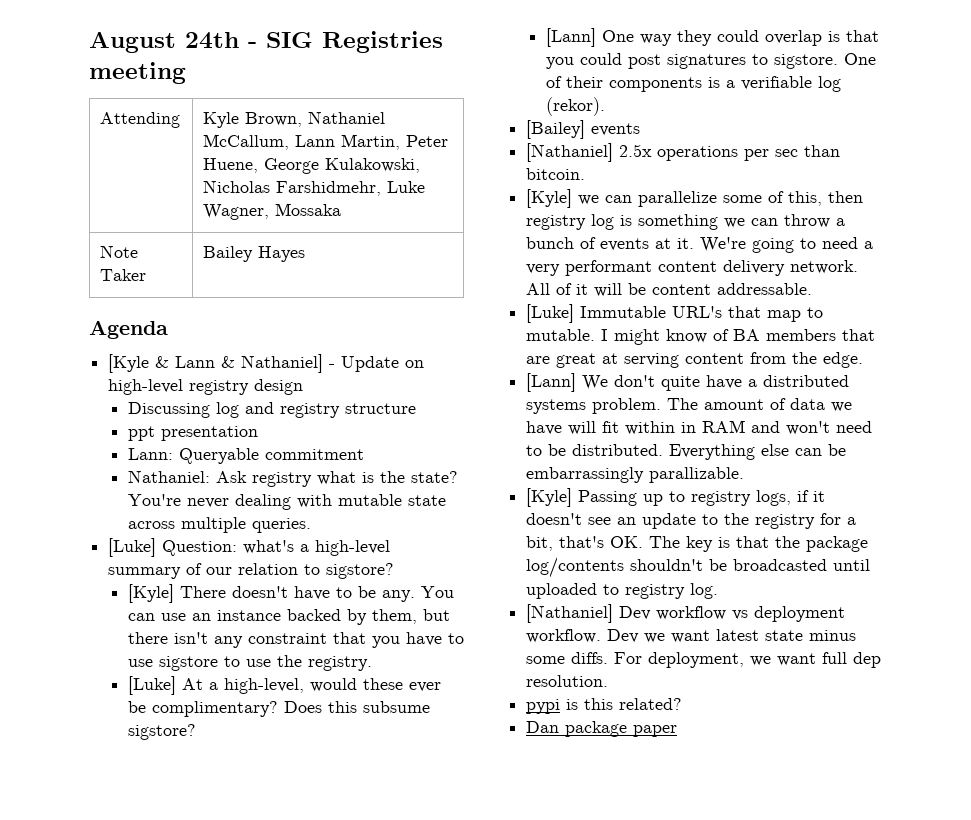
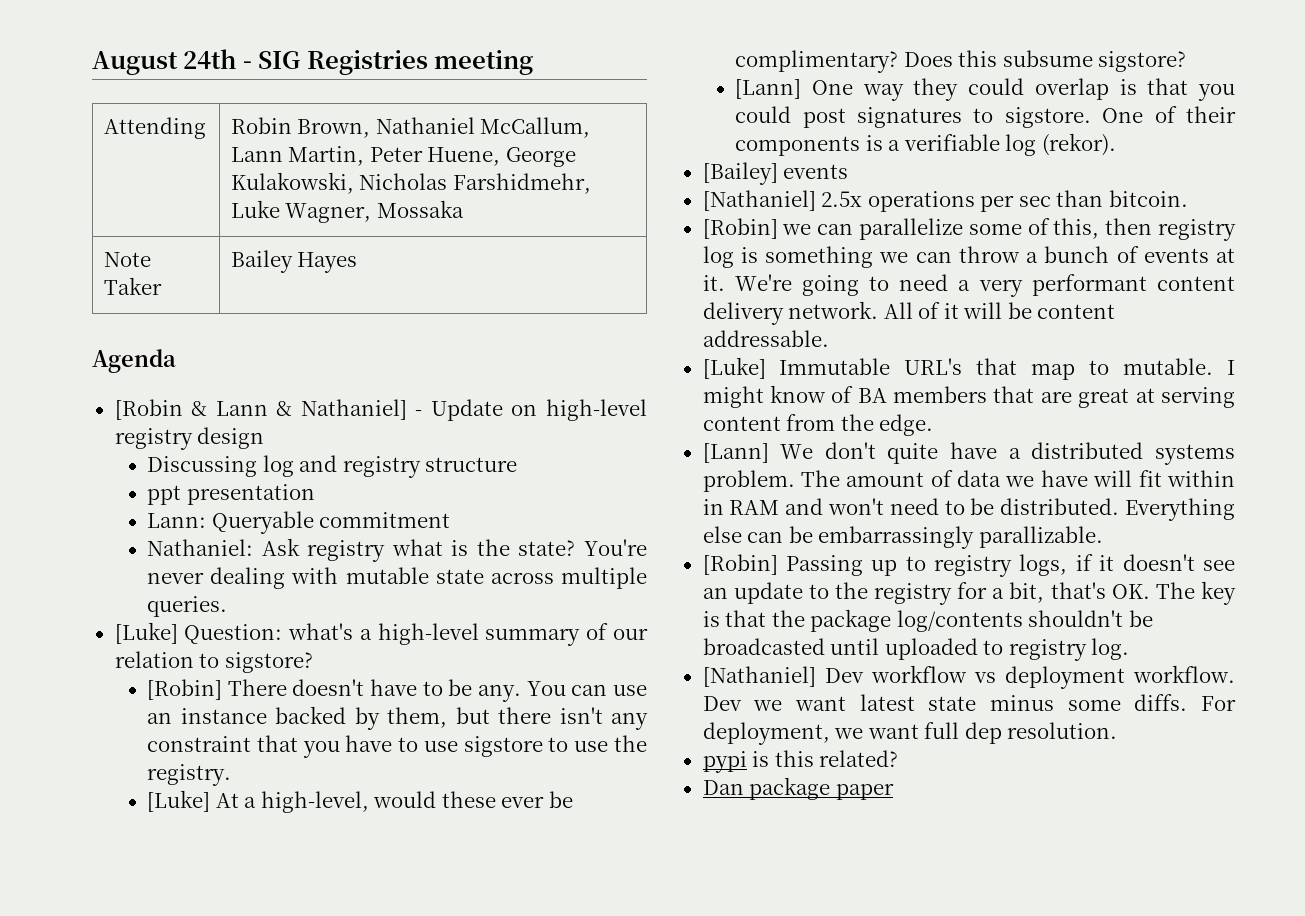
- Attending | Kyle Brown, Nathaniel McCallum, Lann Martin, Peter Huene, George Kulakowski, Nicholas Farshidmehr, Luke Wagner, Mossaka
+ Attending | Robin Brown, Nathaniel McCallum, Lann Martin, Peter Huene, George Kulakowski, Nicholas Farshidmehr, Luke Wagner, Mossaka
- [Kyle & Lann & Nathaniel] - Update on high-level registry design
+ [Robin & Lann & Nathaniel] - Update on high-level registry design
- [Kyle] There doesn't have to be any.
+ [Robin] There doesn't have to be any.
- [Kyle] we can parallelize some of this, then registry log is something we can throw a bunch of events at it.
+ [Robin] we can parallelize some of this, then registry log is something we can throw a bunch of events at it.
- [Kyle] Passing up to registry logs, if it doesn't see an update to the registry for a bit, that's OK. The key is that the package log/contents shouldn't be broadcasted until uploaded to registry log.
+ [Robin] Passing up to registry logs, if it doesn't see an update to the registry for a bit, that's OK. The key is that the package log/contents shouldn't be broadcasted until uploaded to registry log.

